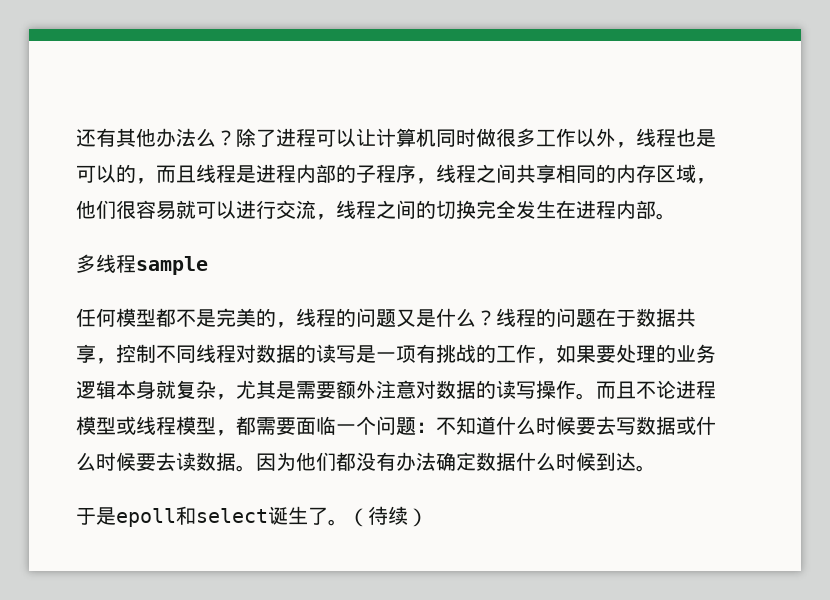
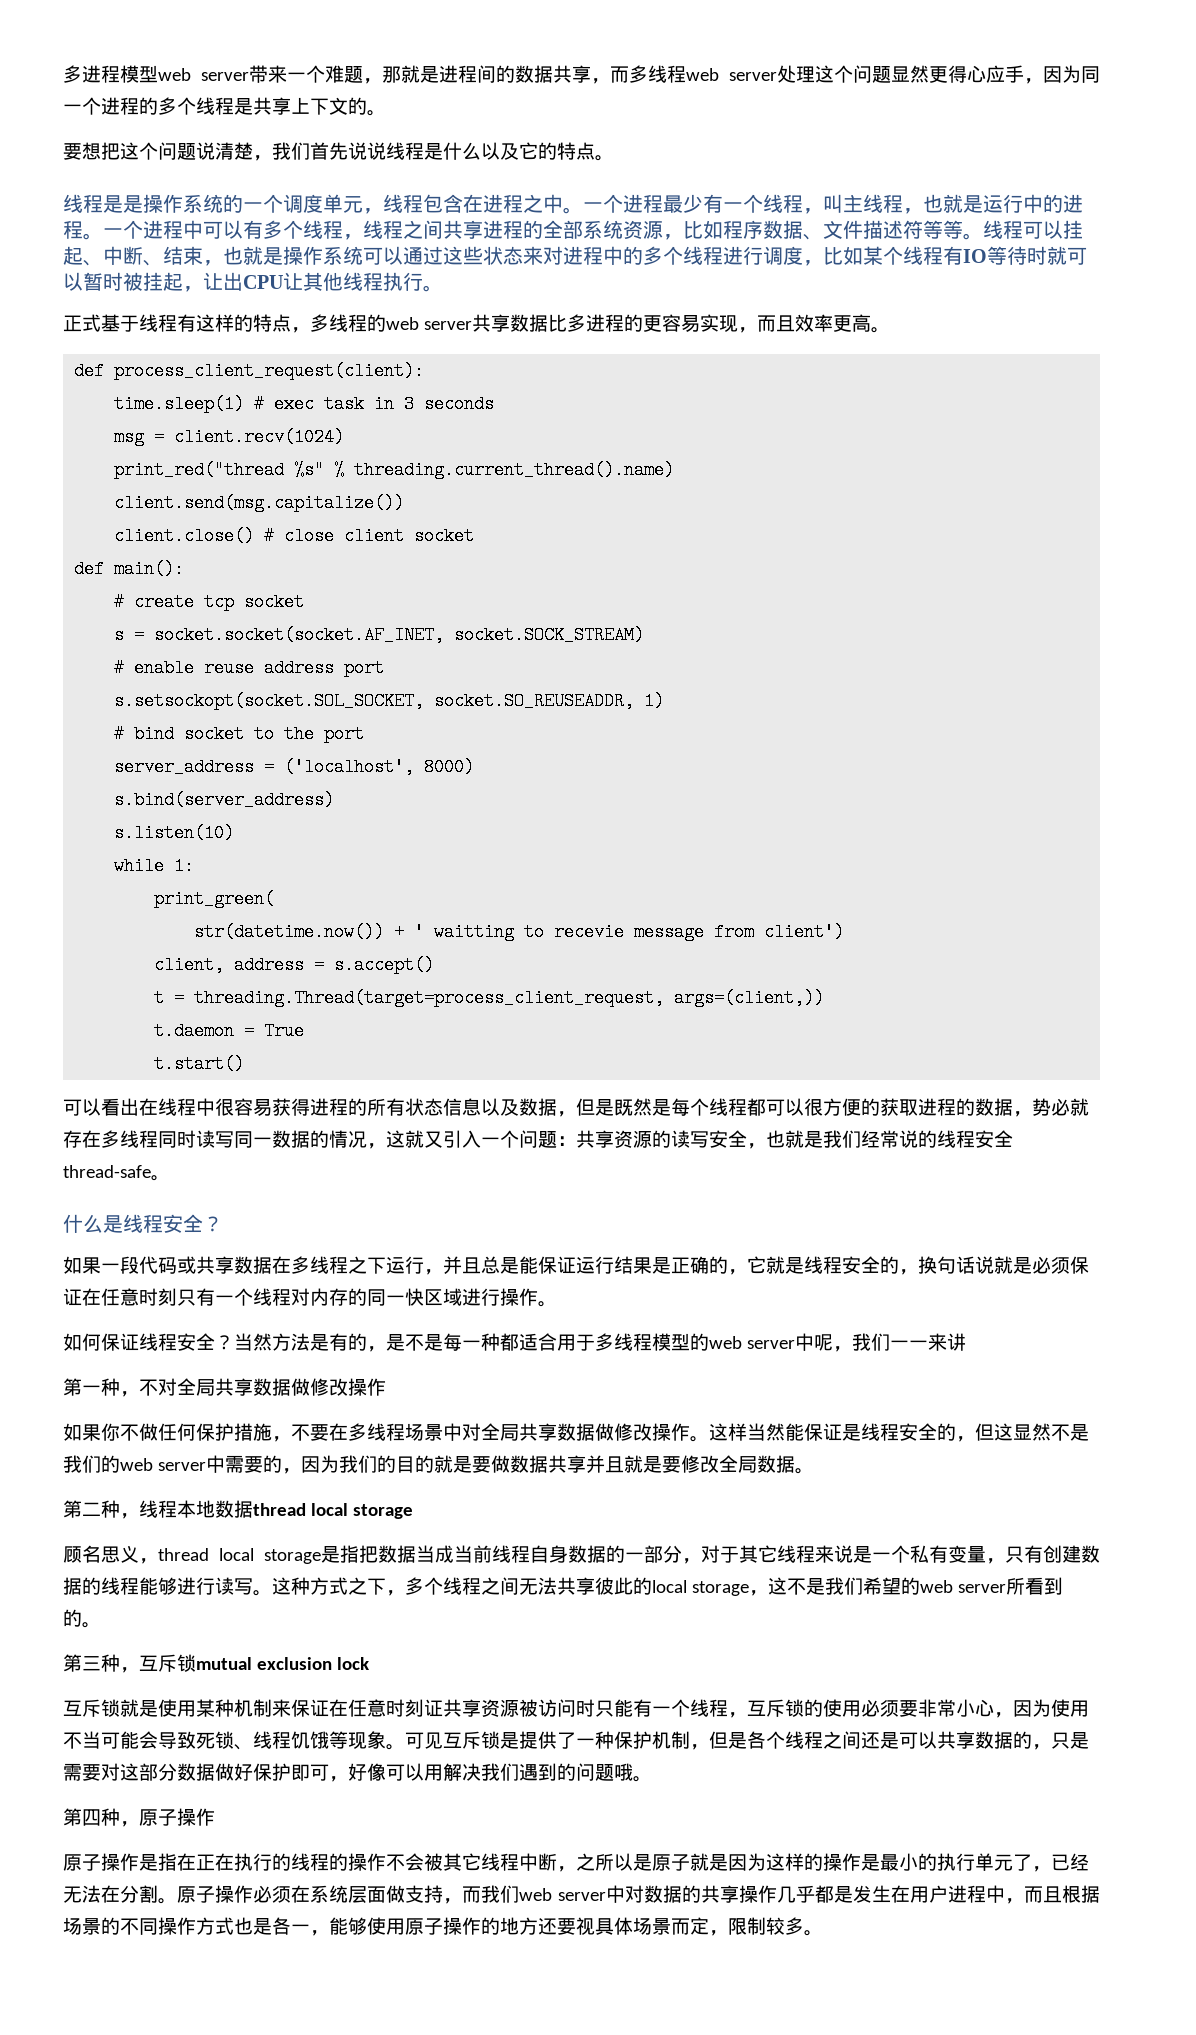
- 还有其他办法么？除了进程可以让计算机同时做很多工作以外，线程也是可以的，而且线程是进程内部的子程序，线程之间共享相同的内存区域，他们很容易就可以进行交流，线程之间的切换完全发生在进程内部。
- 多线程sample
- 任何模型都不是完美的，线程的问题又是什么？线程的问题在于数据共享，控制不同线程对数据的读写是一项有挑战的工作，如果要处理的业务逻辑本身就复杂，尤其是需要额外注意对数据的读写操作。而且不论进程模型或线程模型，都需要面临一个问题：不知道什么时候要去写数据或什么时候要去读数据。因为他们都没有办法确定数据什么时候到达。
- 于是epoll和select诞生了。（待续）
+ 多进程模型web server带来一个难题，那就是进程间的数据共享，而多线程web server处理这个问题显然更得心应手，因为同一个进程的多个线程是共享上下文的。
+ 要想把这个问题说清楚，我们首先说说线程是什么以及它的特点。
+ 线程是是操作系统的一个调度单元，线程包含在进程之中。一个进程最少有一个线程，叫主线程，也就是运行中的进程。一个进程中可以有多个线程，线程之间共享进程的全部系统资源，比如程序数据、文件描述符等等。线程可以挂起、中断、结束，也就是操作系统可以通过这些状态来对进程中的多个线程进行调度，比如某个线程有IO等待时就可以暂时被挂起，让出CPU让其他线程执行。
+ 正式基于线程有这样的特点，多线程的web server共享数据比多进程的更容易实现，而且效率更高。
+ def process_client_request(client):
+ time.sleep(1) # exec task in 3 seconds
+ msg = client.recv(1024)
+ print_red("thread %s" % threading.current_thread().name)
+ client.send(msg.capitalize())
+ client.close() # close client socket
+ def main():
+ # create tcp socket
+ s = socket.socket(socket.AF_INET, socket.SOCK_STREAM)
+ # enable reuse address port
+ s.setsockopt(socket.SOL_SOCKET, socket.SO_REUSEADDR, 1)
+ # bind socket to the port
+ server_address = ('localhost', 8000)
+ s.bind(server_address)
+ s.listen(10)
+ while 1:
+ print_green(
+ str(datetime.now()) + ' waitting to recevie message from client')
+ client, address = s.accept()
+ t = threading.Thread(target=process_client_request, args=(client,))
+ t.daemon = True
+ t.start()
+ 可以看出在线程中很容易获得进程的所有状态信息以及数据，但是既然是每个线程都可以很方便的获取进程的数据，势必就存在多线程同时读写同一数据的情况，这就又引入一个问题：共享资源的读写安全，也就是我们经常说的线程安全thread-safe。
+ 什么是线程安全？
+ 如果一段代码或共享数据在多线程之下运行，并且总是能保证运行结果是正确的，它就是线程安全的，换句话说就是必须保证在任意时刻只有一个线程对内存的同一快区域进行操作。
+ 如何保证线程安全？当然方法是有的，是不是每一种都适合用于多线程模型的web server中呢，我们一一来讲
+ 第一种，不对全局共享数据做修改操作
+ 如果你不做任何保护措施，不要在多线程场景中对全局共享数据做修改操作。这样当然能保证是线程安全的，但这显然不是我们的web server中需要的，因为我们的目的就是要做数据共享并且就是要修改全局数据。
+ 第二种，线程本地数据thread local storage
+ 顾名思义，thread local storage是指把数据当成当前线程自身数据的一部分，对于其它线程来说是一个私有变量，只有创建数据的线程能够进行读写。这种方式之下，多个线程之间无法共享彼此的local storage，这不是我们希望的web server所看到的。
+ 第三种，互斥锁mutual exclusion lock
+ 互斥锁就是使用某种机制来保证在任意时刻证共享资源被访问时只能有一个线程，互斥锁的使用必须要非常小心，因为使用不当可能会导致死锁、线程饥饿等现象。可见互斥锁是提供了一种保护机制，但是各个线程之间还是可以共享数据的，只是需要对这部分数据做好保护即可，好像可以用解决我们遇到的问题哦。
+ 第四种，原子操作
+ 原子操作是指在正在执行的线程的操作不会被其它线程中断，之所以是原子就是因为这样的操作是最小的执行单元了，已经无法在分割。原子操作必须在系统层面做支持，而我们web server中对数据的共享操作几乎都是发生在用户进程中，而且根据场景的不同操作方式也是各一，能够使用原子操作的地方还要视具体场景而定，限制较多。

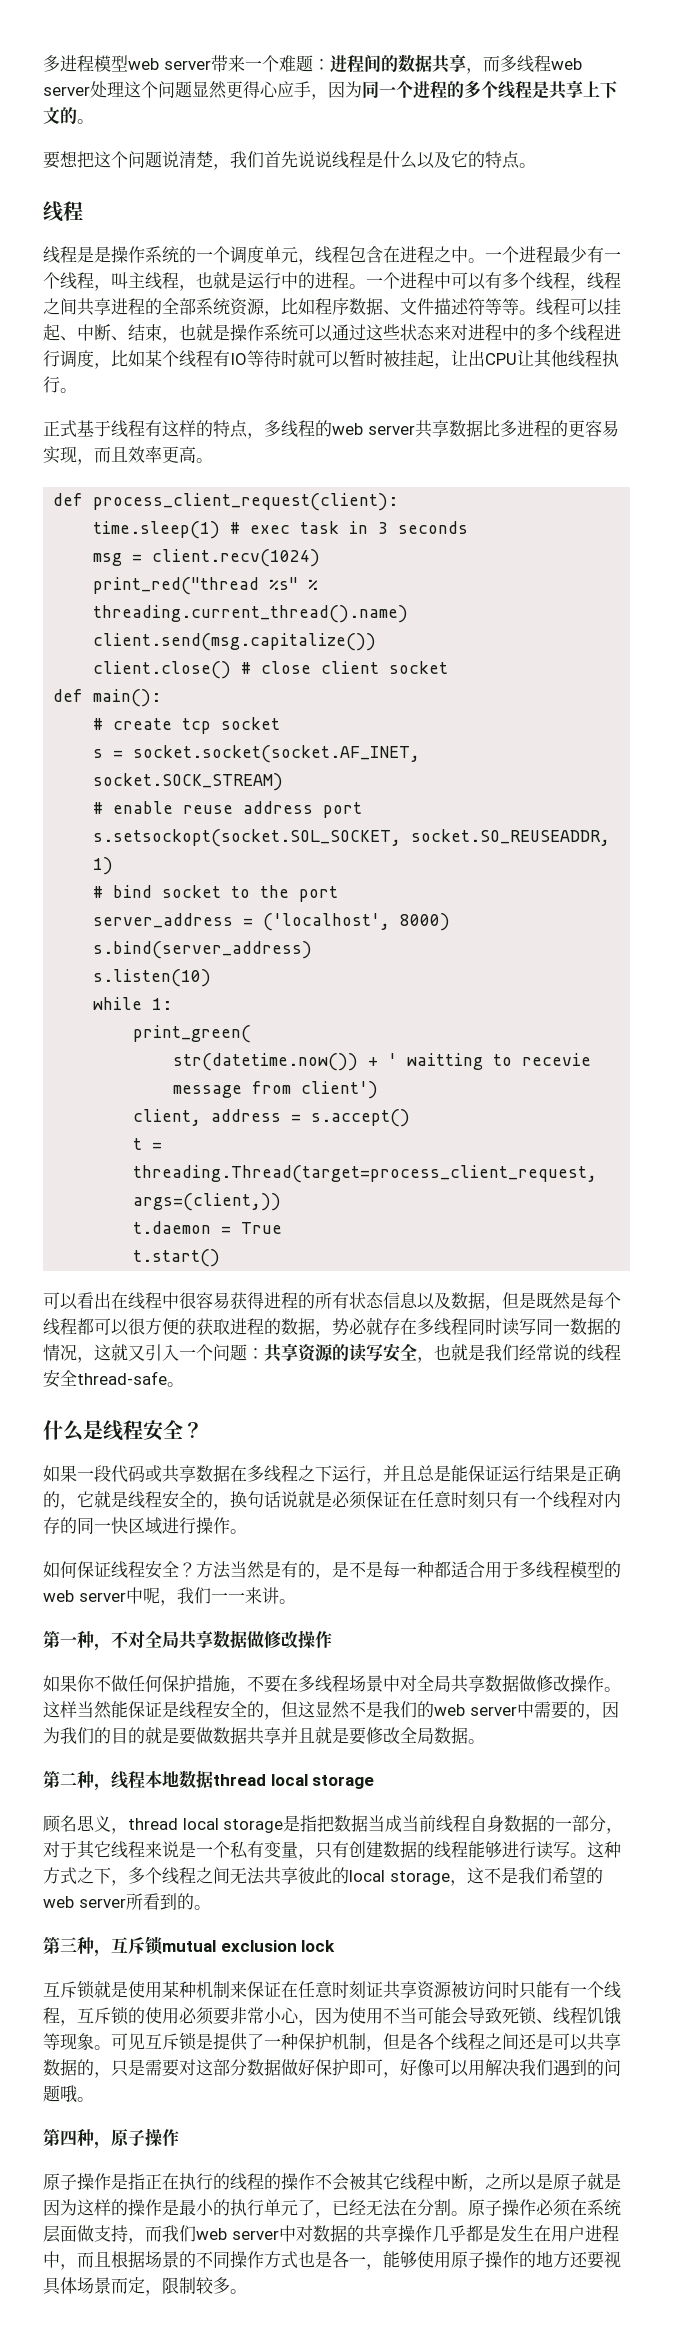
- 多进程模型web server带来一个难题，那就是进程间的数据共享，而多线程web server处理这个问题显然更得心应手，因为同一个进程的多个线程是共享上下文的。
+ 多进程模型web server带来一个难题：进程间的数据共享，而多线程web server处理这个问题显然更得心应手，因为同一个进程的多个线程是共享上下文的。
  要想把这个问题说清楚，我们首先说说线程是什么以及它的特点。
+ 线程
- 当然方法是有的，是不是每一种都适合用于多线程模型的web server中呢，我们一一来讲
+ 方法当然是有的，是不是每一种都适合用于多线程模型的web server中呢，我们一一来讲。
- 原子操作是指在正在执行的线程的操作不会被其它线程中断，之所以是原子就是因为这样的操作是最小的执行单元了，已经无法在分割。
+ 原子操作是指正在执行的线程的操作不会被其它线程中断，之所以是原子就是因为这样的操作是最小的执行单元了，已经无法在分割。

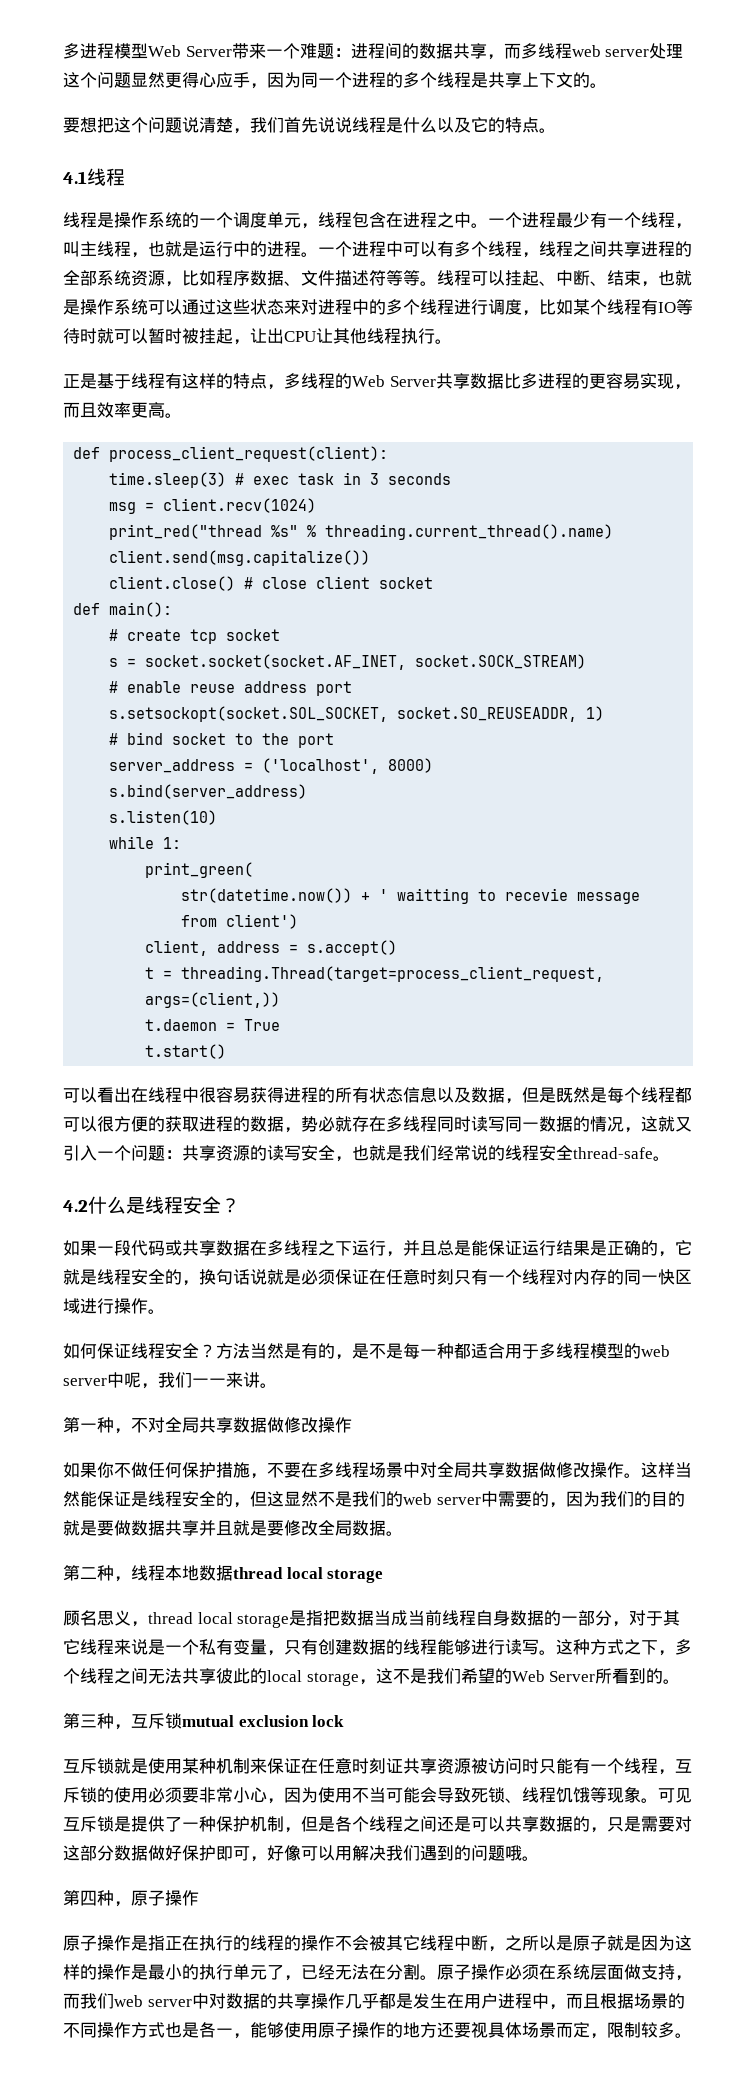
- 多进程模型web server带来一个难题：进程间的数据共享，而多线程web server处理这个问题显然更得心应手，因为同一个进程的多个线程是共享上下文的。
+ 多进程模型Web Server带来一个难题：进程间的数据共享，而多线程web server处理这个问题显然更得心应手，因为同一个进程的多个线程是共享上下文的。
  要想把这个问题说清楚，我们首先说说线程是什么以及它的特点。
- 线程
+ 4.1线程
- 线程是是操作系统的一个调度单元，线程包含在进程之中。
+ 线程是操作系统的一个调度单元，线程包含在进程之中。
- 正式基于线程有这样的特点，多线程的web server共享数据比多进程的更容易实现，而且效率更高。
+ 正是基于线程有这样的特点，多线程的Web Server共享数据比多进程的更容易实现，而且效率更高。
- time.sleep(1) # exec task in 3 seconds
+ time.sleep(3) # exec task in 3 seconds
- 什么是线程安全？
+ 4.2什么是线程安全？
- 这种方式之下，多个线程之间无法共享彼此的local storage，这不是我们希望的web server所看到的。
+ 这种方式之下，多个线程之间无法共享彼此的local storage，这不是我们希望的Web Server所看到的。

